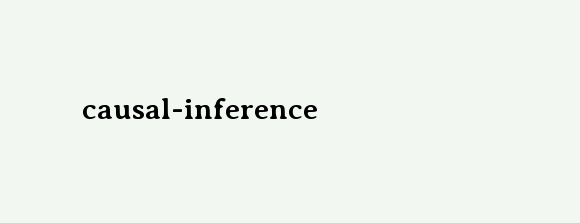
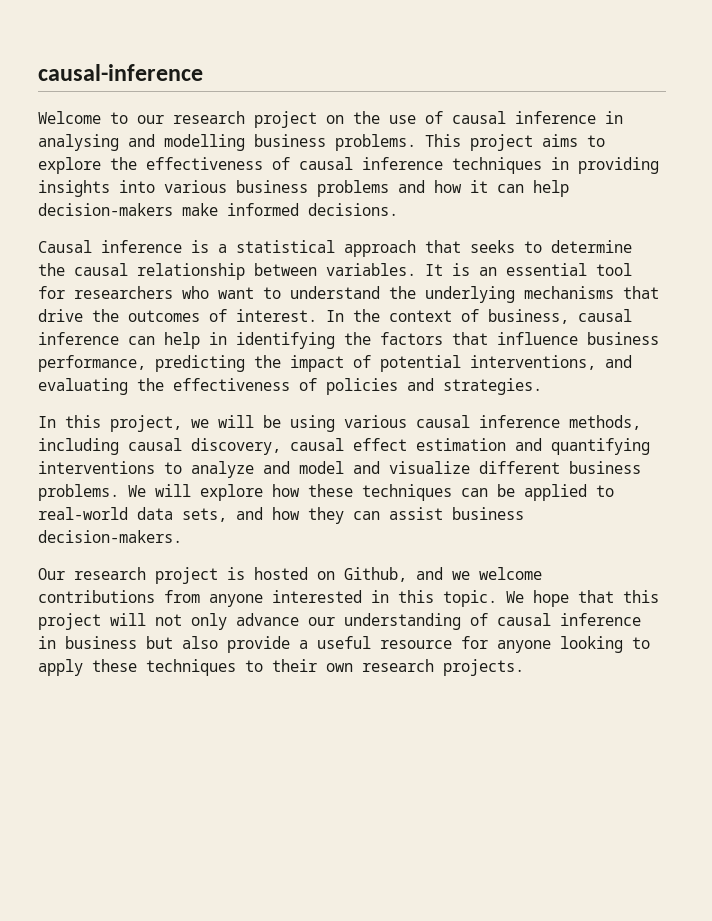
+ Welcome to our research project on the use of causal inference in analysing and modelling business problems. This project aims to explore the effectiveness of causal inference techniques in providing insights into various business problems and how it can help decision-makers make informed decisions.
+ Causal inference is a statistical approach that seeks to determine the causal relationship between variables. It is an essential tool for researchers who want to understand the underlying mechanisms that drive the outcomes of interest. In the context of business, causal inference can help in identifying the factors that influence business performance, predicting the impact of potential interventions, and evaluating the effectiveness of policies and strategies.
+ In this project, we will be using various causal inference methods, including causal discovery, causal effect estimation and quantifying interventions to analyze and model and visualize different business problems. We will explore how these techniques can be applied to real-world data sets, and how they can assist business decision-makers.
+ Our research project is hosted on Github, and we welcome contributions from anyone interested in this topic. We hope that this project will not only advance our understanding of causal inference in business but also provide a useful resource for anyone looking to apply these techniques to their own research projects.

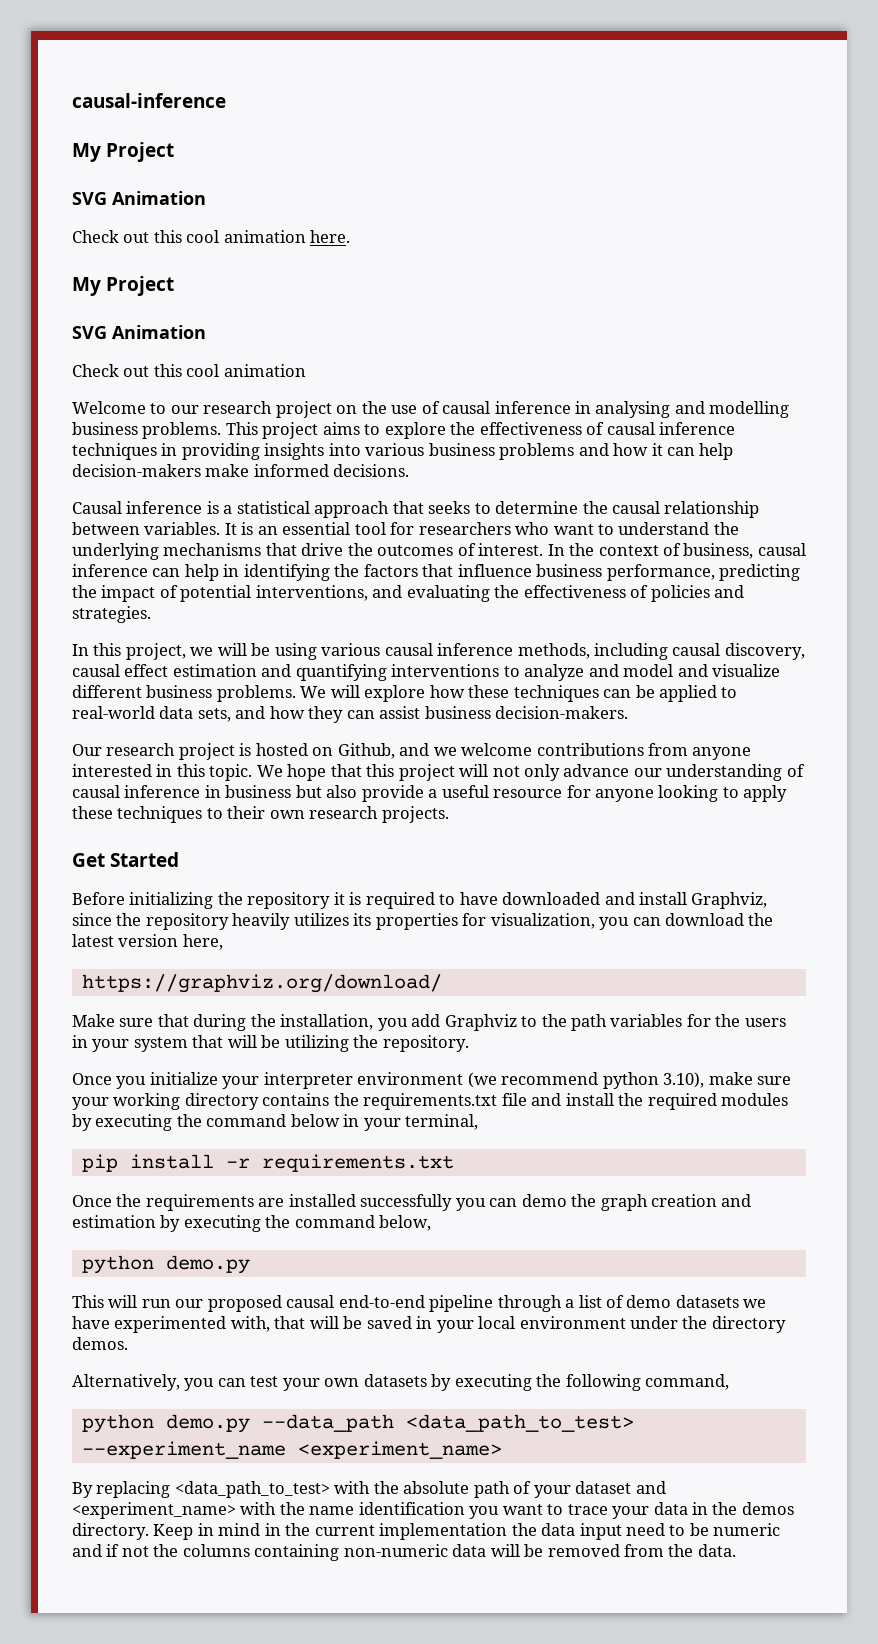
  causal-inference
+ My Project
+ SVG Animation
+ Check out this cool animation here.
+ My Project
+ SVG Animation
+ Check out this cool animation
+ Get Started
+ Before initializing the repository it is required to have downloaded and install Graphviz, since the repository heavily utilizes its properties for visualization, you can download the latest version here,
+ https://graphviz.org/download/
+ Make sure that during the installation, you add Graphviz to the path variables for the users in your system that will be utilizing the repository.
+ Once you initialize your interpreter environment (we recommend python 3.10), make sure your working directory contains the requirements.txt file and install the required modules by executing the command below in your terminal,
+ pip install -r requirements.txt
+ Once the requirements are installed successfully you can demo the graph creation and estimation by executing the command below,
+ python demo.py
+ This will run our proposed causal end-to-end pipeline through a list of demo datasets we have experimented with, that will be saved in your local environment under the directory demos.
+ Alternatively, you can test your own datasets by executing the following command,
+ python demo.py --data_path <data_path_to_test> --experiment_name <experiment_name>
+ By replacing <data_path_to_test> with the absolute path of your dataset and <experiment_name> with the name identification you want to trace your data in the demos directory. Keep in mind in the current implementation the data input need to be numeric and if not the columns containing non-numeric data will be removed from the data.

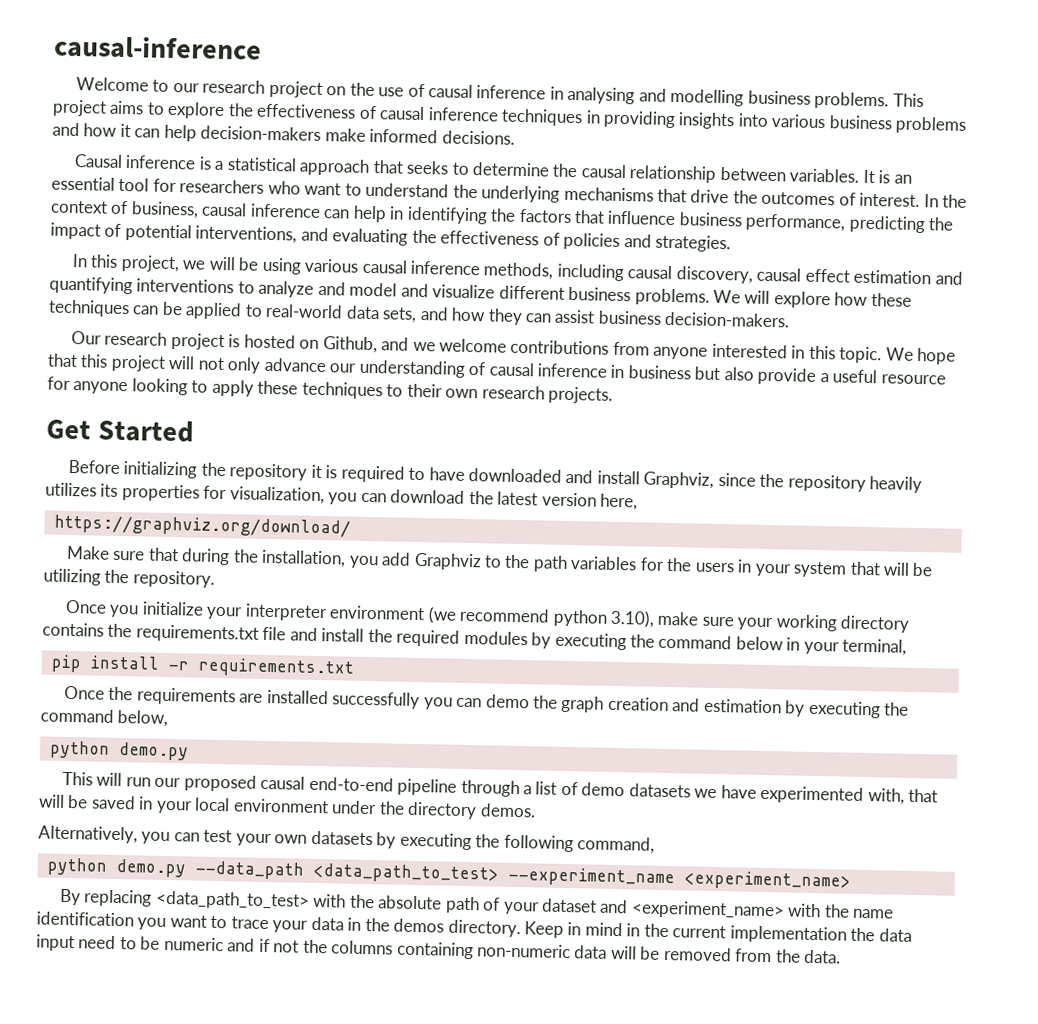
  causal-inference
- My Project
- SVG Animation
- Check out this cool animation here.
- My Project
- SVG Animation
- Check out this cool animation

